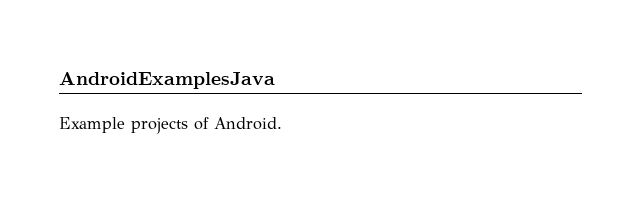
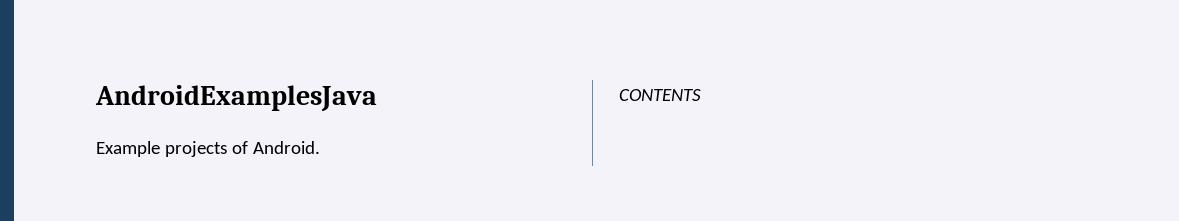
+ CONTENTS

